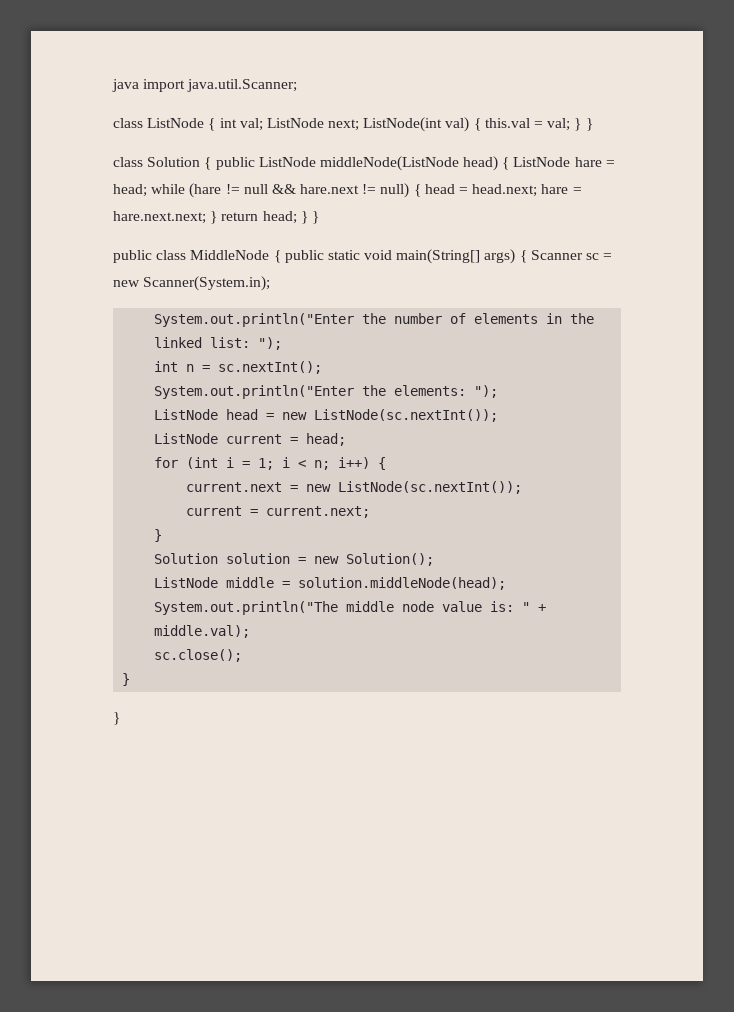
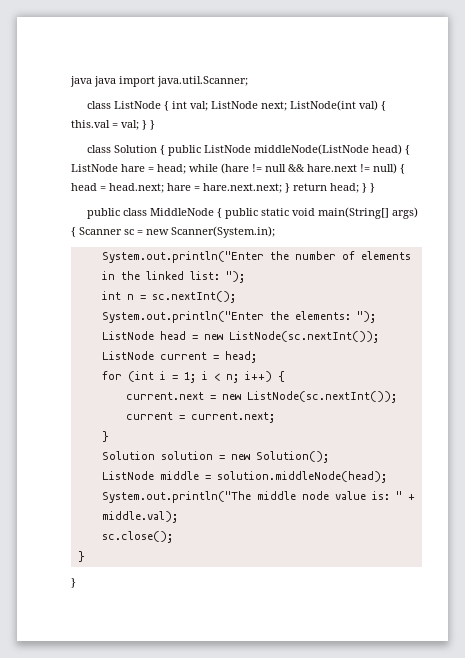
- java import java.util.Scanner;
+ java java import java.util.Scanner;

